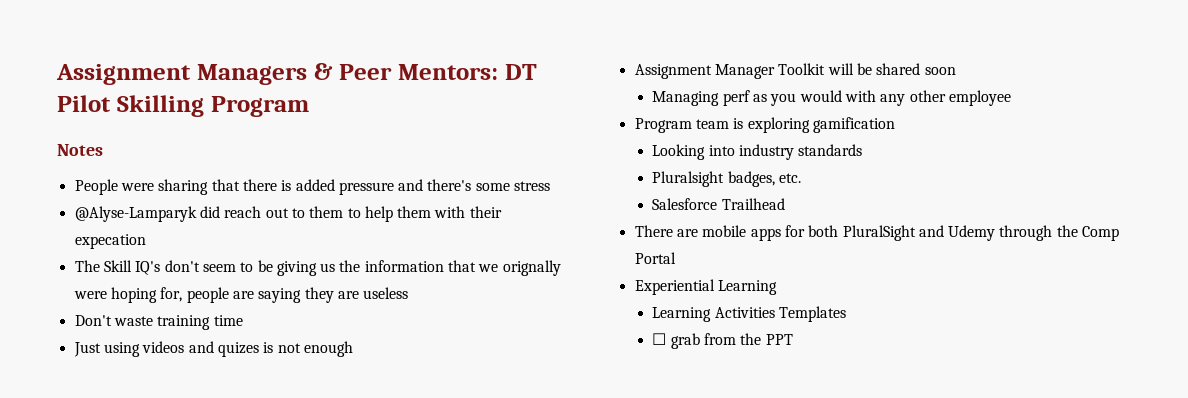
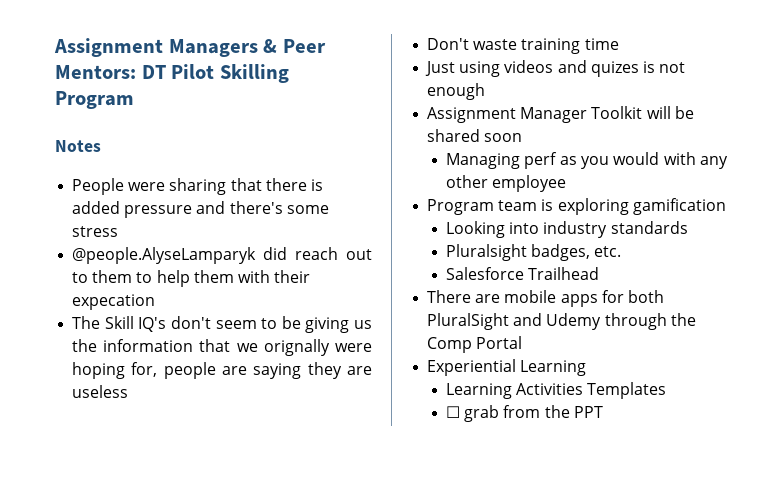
- @Alyse-Lamparyk did reach out to them to help them with their expecation
+ @people.AlyseLamparyk did reach out to them to help them with their expecation

